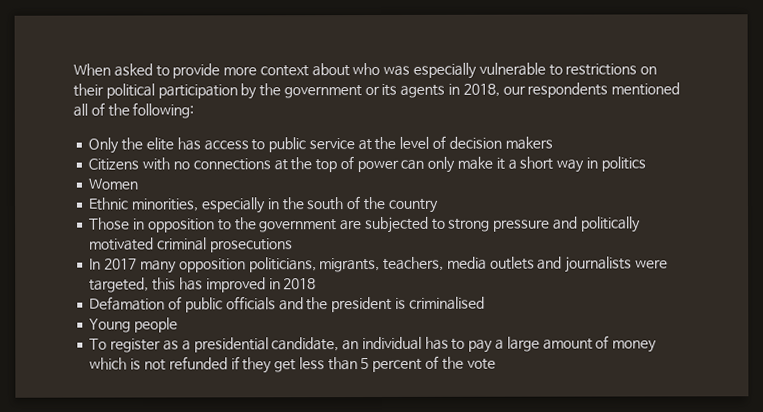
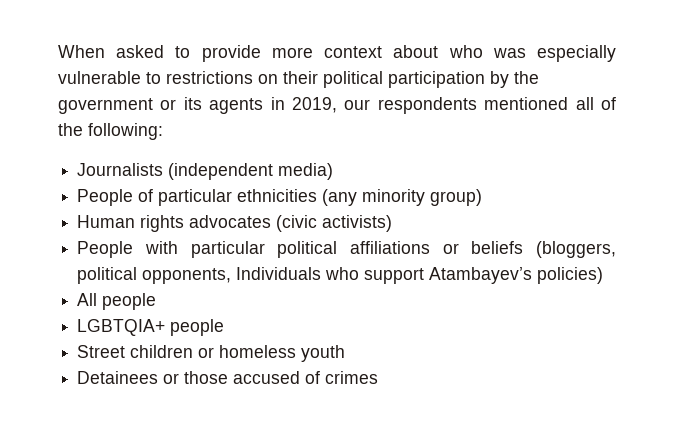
- When asked to provide more context about who was especially vulnerable to restrictions on their political participation by the government or its agents in 2018, our respondents mentioned all of the following:
+ When asked to provide more context about who was especially vulnerable to restrictions on their political participation by the government or its agents in 2019, our respondents mentioned all of the following:
- Only the elite has access to public service at the level of decision makers
- Citizens with no connections at the top of power can only make it a short way in politics
- Women
- Ethnic minorities, especially in the south of the country
- Those in opposition to the government are subjected to strong pressure and politically motivated criminal prosecutions
- In 2017 many opposition politicians, migrants, teachers, media outlets and journalists were targeted, this has improved in 2018
- Defamation of public officials and the president is criminalised
- Young people
- To register as a presidential candidate, an individual has to pay a large amount of money which is not refunded if they get less than 5 percent of the vote
+ Journalists (independent media)
+ People of particular ethnicities (any minority group)
+ Human rights advocates (civic activists)
+ People with particular political affiliations or beliefs (bloggers, political opponents, Individuals who support Atambayev’s policies)
+ All people
+ LGBTQIA+ people
+ Street children or homeless youth
+ Detainees or those accused of crimes

